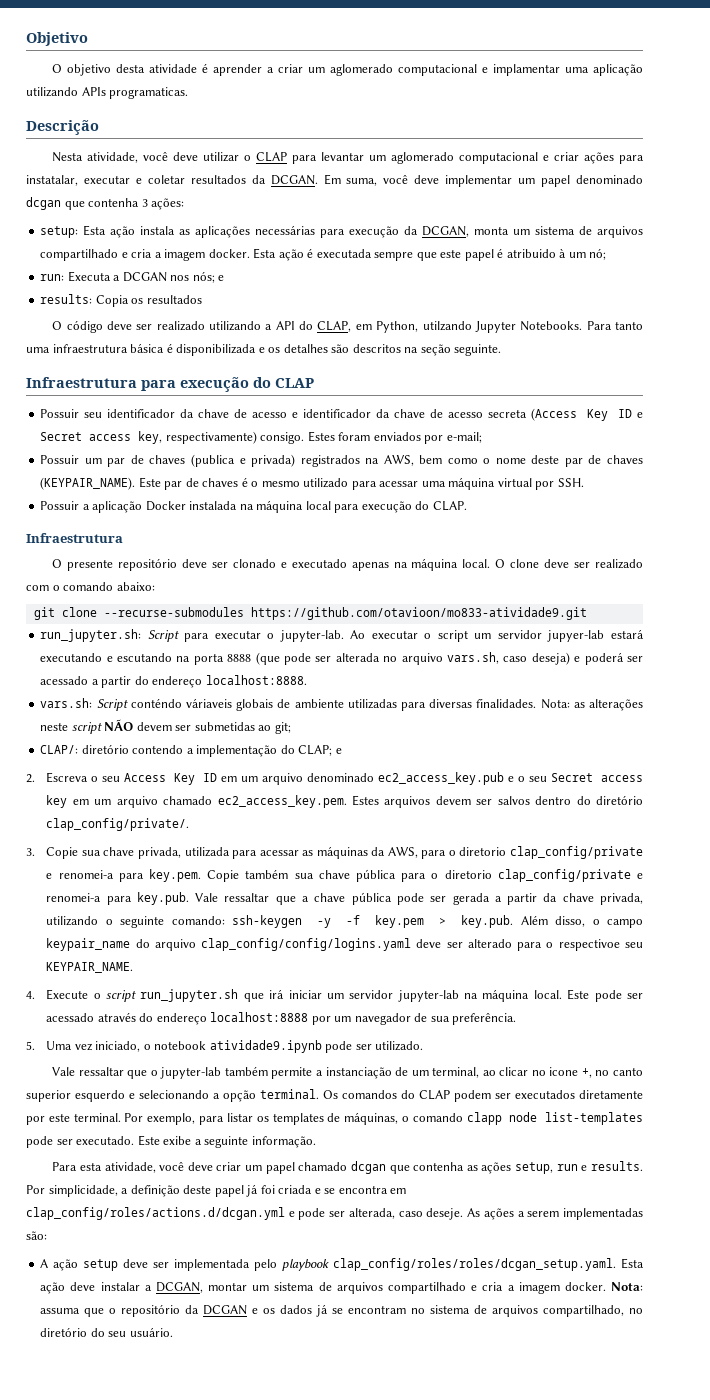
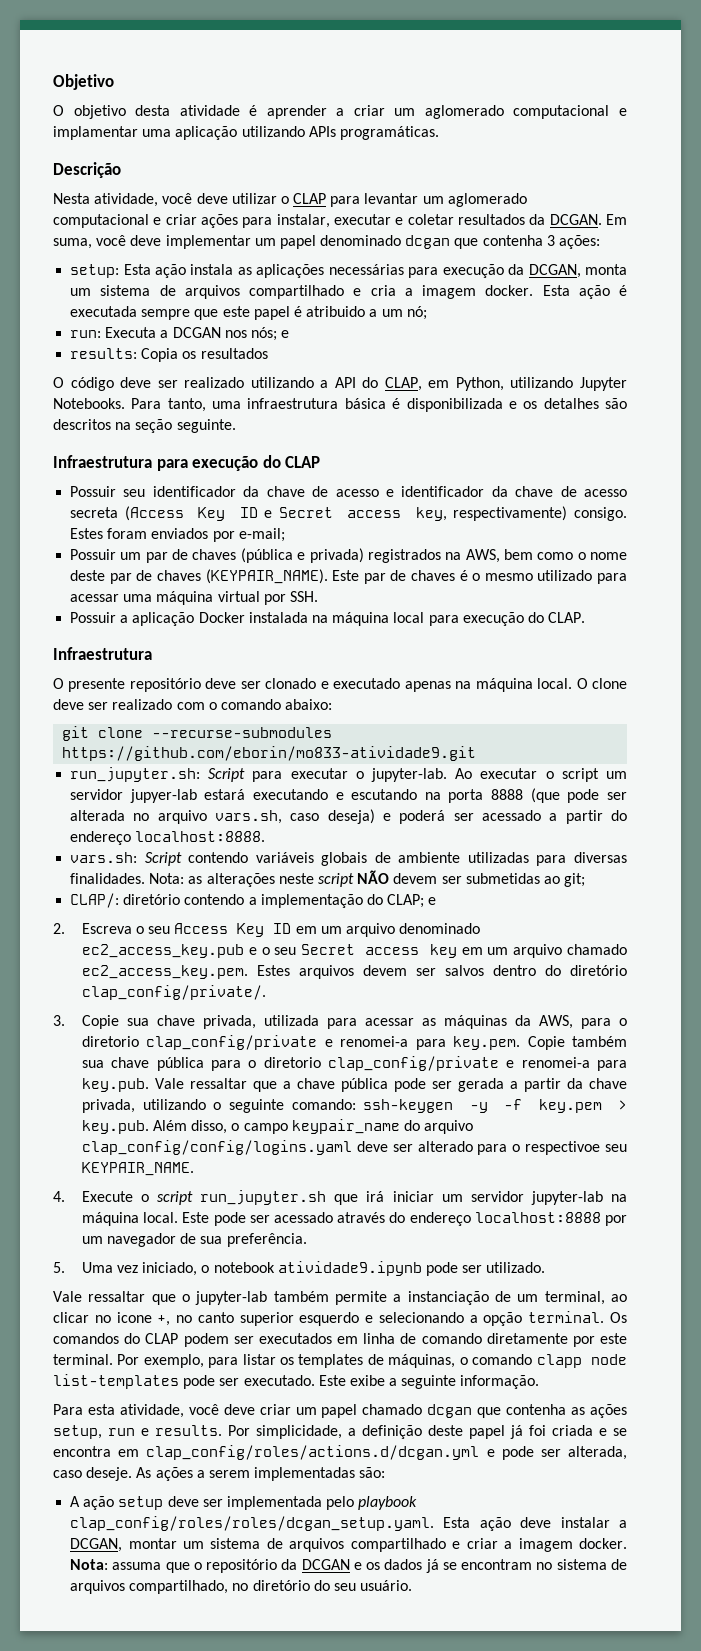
- O objetivo desta atividade é aprender a criar um aglomerado computacional e implamentar uma aplicação utilizando APIs programaticas.
+ O objetivo desta atividade é aprender a criar um aglomerado computacional e implamentar uma aplicação utilizando APIs programáticas.
- Nesta atividade, você deve utilizar o CLAP para levantar um aglomerado computacional e criar ações para instatalar, executar e coletar resultados da DCGAN.
+ Nesta atividade, você deve utilizar o CLAP para levantar um aglomerado computacional e criar ações para instalar, executar e coletar resultados da DCGAN.
- Esta ação é executada sempre que este papel é atribuido à um nó;
+ Esta ação é executada sempre que este papel é atribuido a um nó;
- O código deve ser realizado utilizando a API do CLAP, em Python, utilzando Jupyter Notebooks.
+ O código deve ser realizado utilizando a API do CLAP, em Python, utilizando Jupyter Notebooks.
- Para tanto uma infraestrutura básica é disponibilizada e os detalhes são descritos na seção seguinte.
+ Para tanto, uma infraestrutura básica é disponibilizada e os detalhes são descritos na seção seguinte.
- Possuir um par de chaves (publica e privada) registrados na AWS, bem como o nome deste par de chaves (KEYPAIR_NAME).
+ Possuir um par de chaves (pública e privada) registrados na AWS, bem como o nome deste par de chaves (KEYPAIR_NAME).
- git clone --recurse-submodules https://github.com/otavioon/mo833-atividade9.git
+ git clone --recurse-submodules https://github.com/eborin/mo833-atividade9.git
- vars.sh: Script conténdo váriaveis globais de ambiente utilizadas para diversas finalidades.
+ vars.sh: Script contendo variáveis globais de ambiente utilizadas para diversas finalidades.
- Os comandos do CLAP podem ser executados diretamente por este terminal.
+ Os comandos do CLAP podem ser executados em linha de comando diretamente por este terminal.
- A ação setup deve ser implementada pelo playbook clap_config/roles/roles/dcgan_setup.yaml. Esta ação deve instalar a DCGAN, montar um sistema de arquivos compartilhado e cria a imagem docker.
+ A ação setup deve ser implementada pelo playbook clap_config/roles/roles/dcgan_setup.yaml. Esta ação deve instalar a DCGAN, montar um sistema de arquivos compartilhado e criar a imagem docker.

